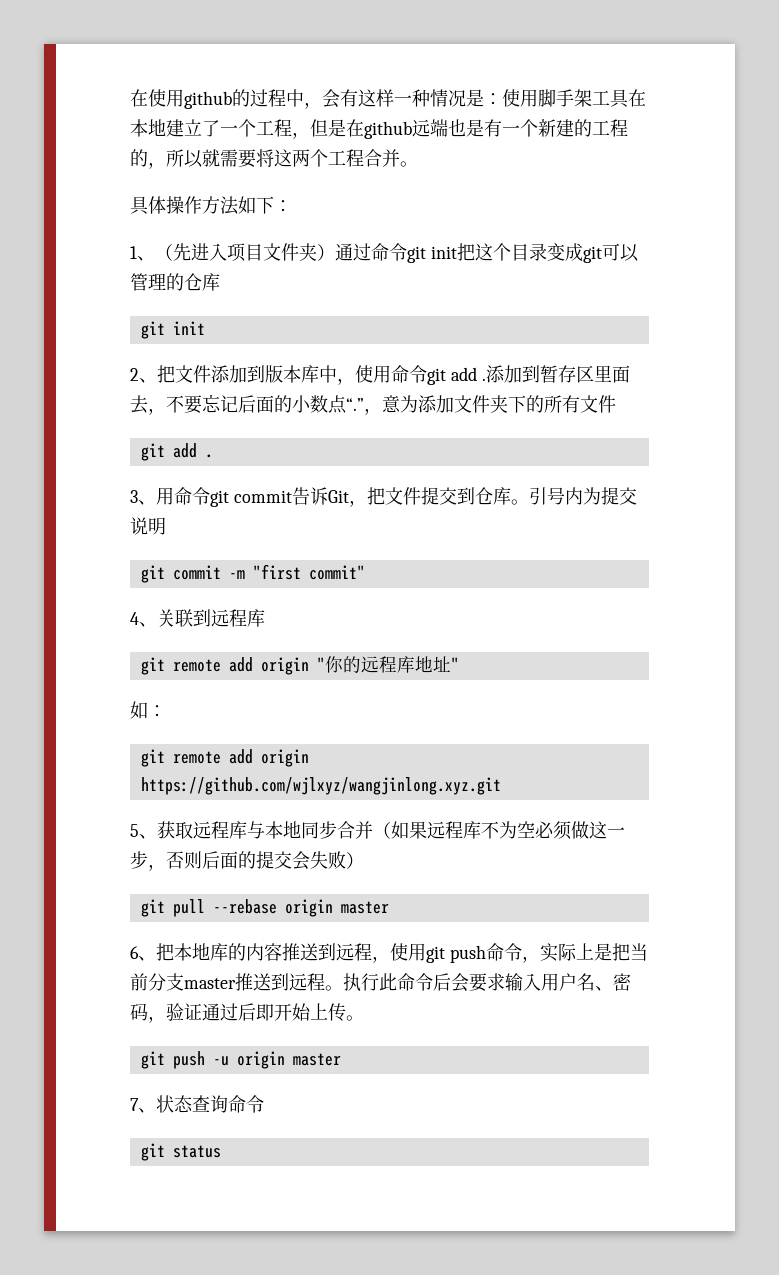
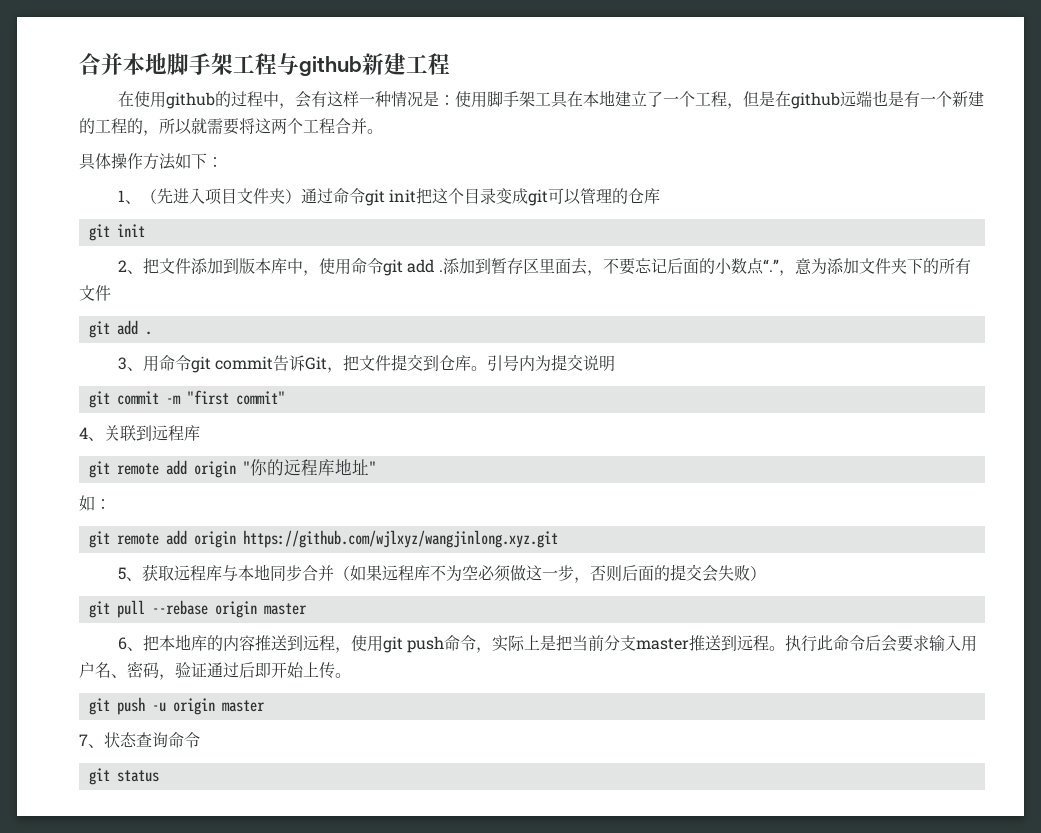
+ 合并本地脚手架工程与github新建工程

